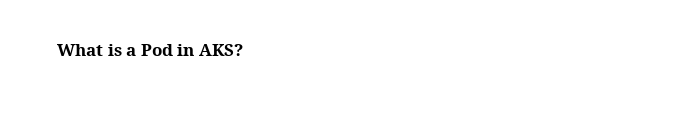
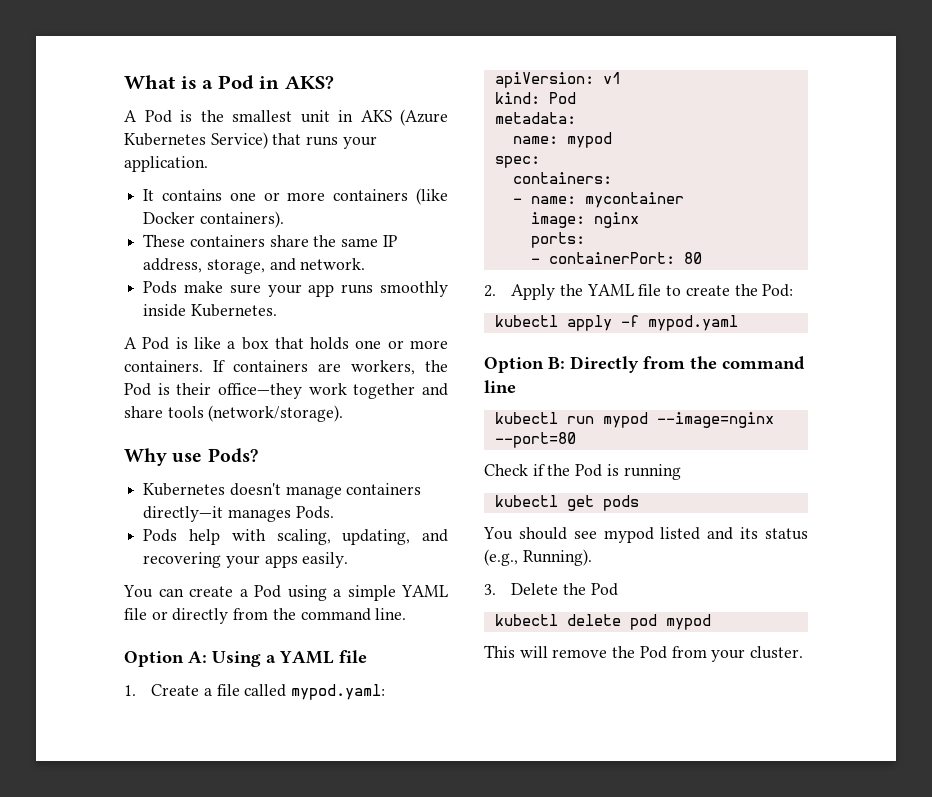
+ A Pod is the smallest unit in AKS (Azure Kubernetes Service) that runs your application.
+ It contains one or more containers (like Docker containers).
+ These containers share the same IP address, storage, and network.
+ Pods make sure your app runs smoothly inside Kubernetes.
+ A Pod is like a box that holds one or more containers. If containers are workers, the Pod is their office—they work together and share tools (network/storage).
+ Why use Pods?
+ Kubernetes doesn't manage containers directly—it manages Pods.
+ Pods help with scaling, updating, and recovering your apps easily.
+ You can create a Pod using a simple YAML file or directly from the command line.
+ Option A: Using a YAML file
+ 1. Create a file called mypod.yaml:
+ apiVersion: v1
+ kind: Pod
+ metadata:
+ name: mypod
+ spec:
+ containers:
+ - name: mycontainer
+ image: nginx
+ ports:
+ - containerPort: 80
+ 2. Apply the YAML file to create the Pod:
+ kubectl apply -f mypod.yaml
+ Option B: Directly from the command line
+ kubectl run mypod --image=nginx --port=80
+ Check if the Pod is running
+ kubectl get pods
+ You should see mypod listed and its status (e.g., Running).
+ 3. Delete the Pod
+ kubectl delete pod mypod
+ This will remove the Pod from your cluster.

